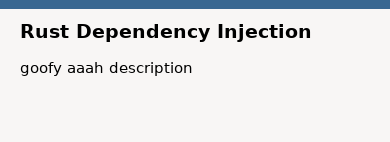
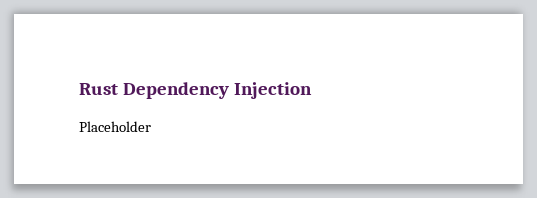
- goofy aaah description
+ Placeholder

